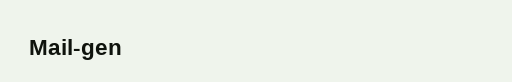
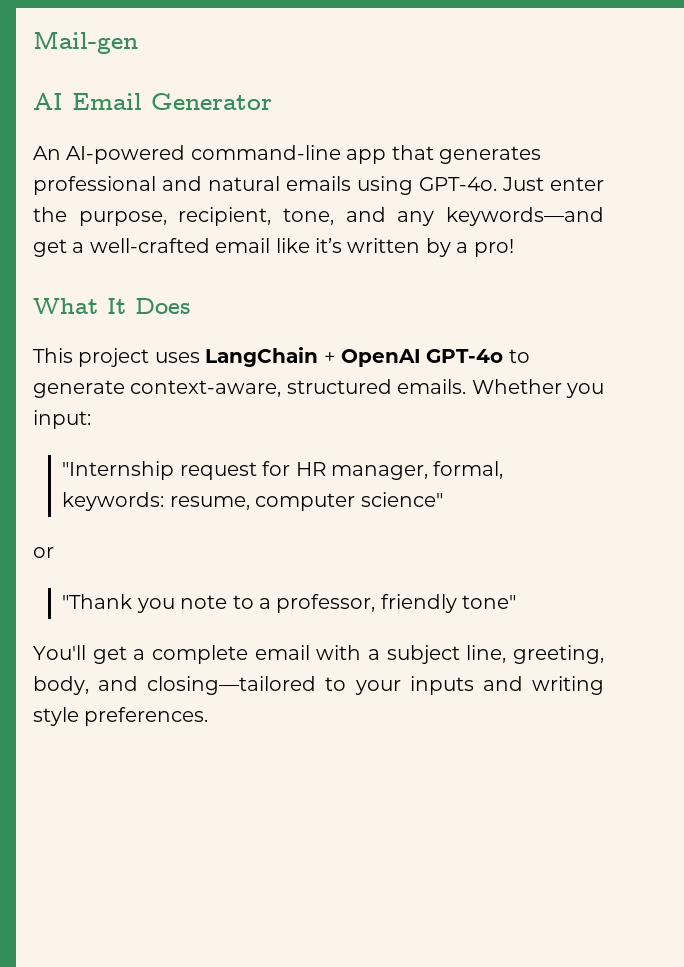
+ AI Email Generator
+ An AI-powered command-line app that generates professional and natural emails using GPT-4o. Just enter the purpose, recipient, tone, and any keywords—and get a well-crafted email like it’s written by a pro!
+ What It Does
+ This project uses LangChain + OpenAI GPT-4o to generate context-aware, structured emails. Whether you input:
+ "Internship request for HR manager, formal, keywords: resume, computer science"
+ or
+ "Thank you note to a professor, friendly tone"
+ You'll get a complete email with a subject line, greeting, body, and closing—tailored to your inputs and writing style preferences.

